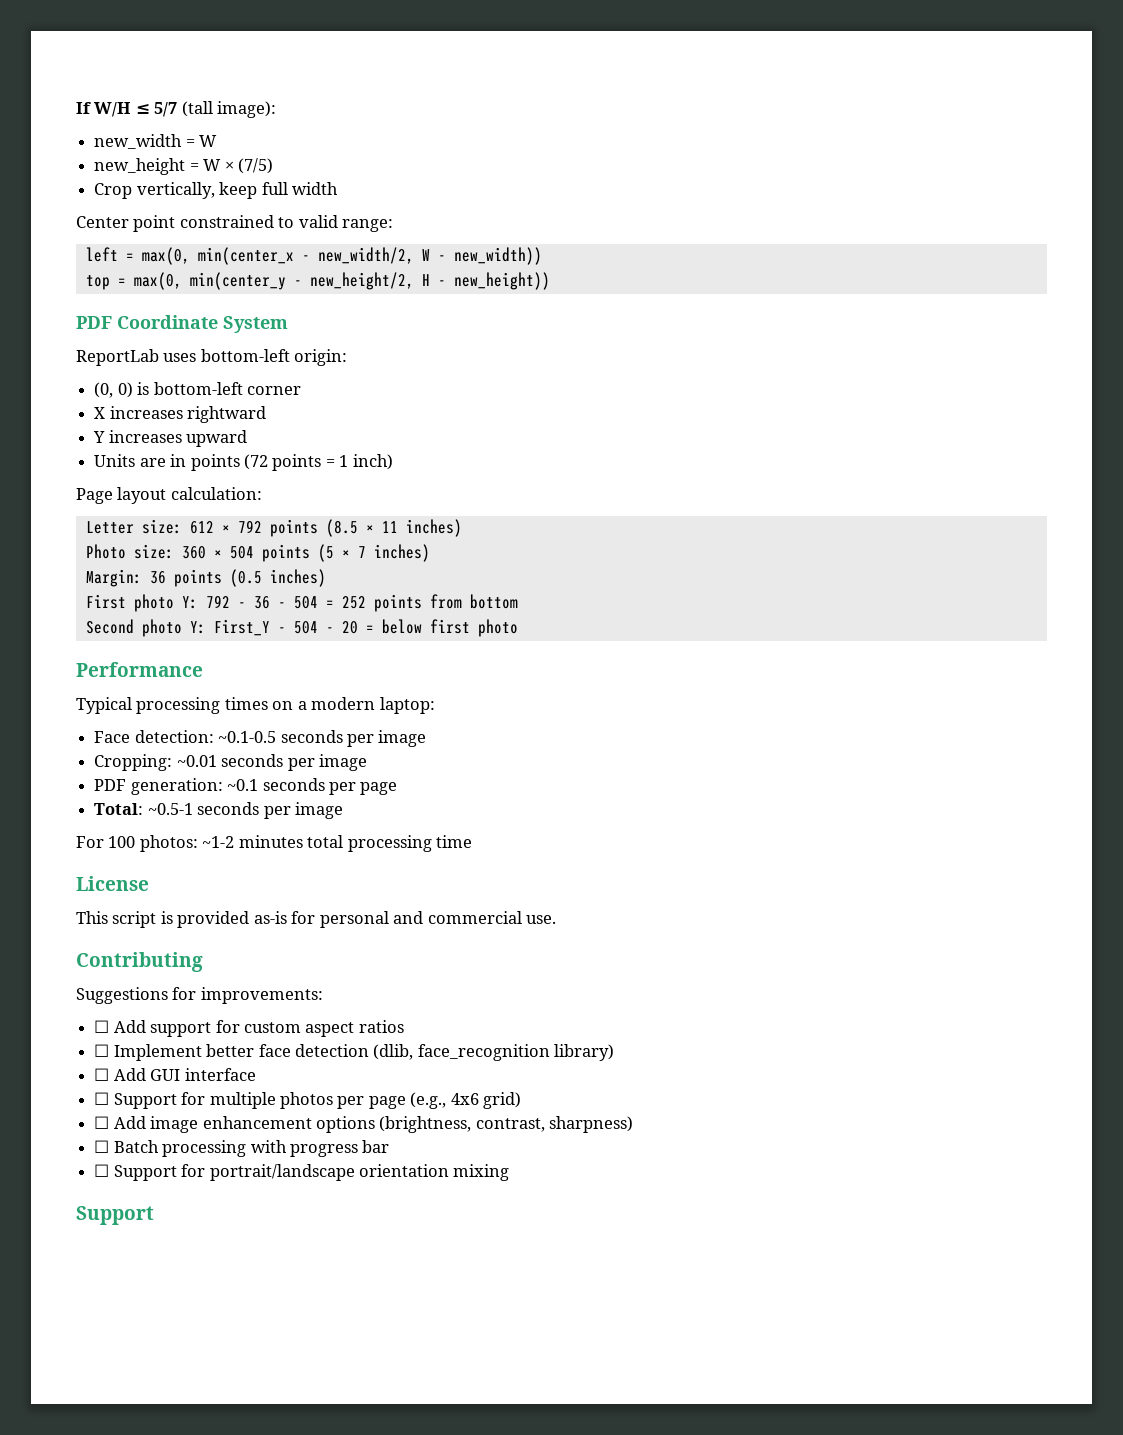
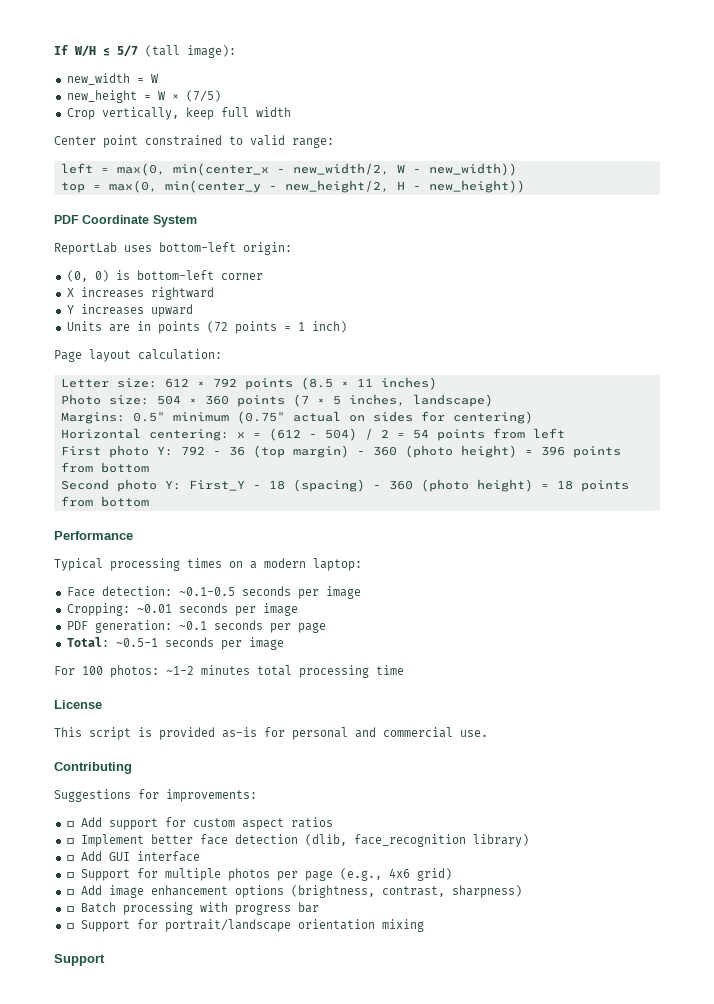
- Photo size: 360 × 504 points (5 × 7 inches)
- Margin: 36 points (0.5 inches)
+ Photo size: 504 × 360 points (7 × 5 inches, landscape)
+ Margins: 0.5" minimum (0.75" actual on sides for centering)
+ Horizontal centering: x = (612 - 504) / 2 = 54 points from left
- First photo Y: 792 - 36 - 504 = 252 points from bottom
+ First photo Y: 792 - 36 (top margin) - 360 (photo height) = 396 points from bottom
- Second photo Y: First_Y - 504 - 20 = below first photo
+ Second photo Y: First_Y - 18 (spacing) - 360 (photo height) = 18 points from bottom

